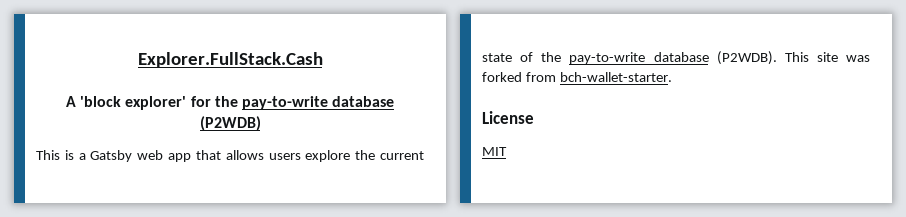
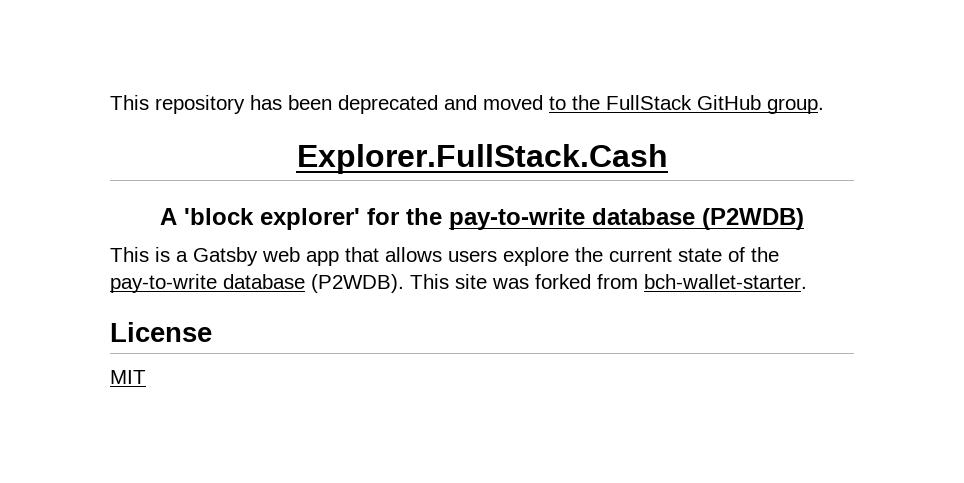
+ This repository has been deprecated and moved to the FullStack GitHub group.

